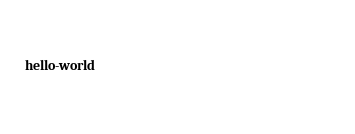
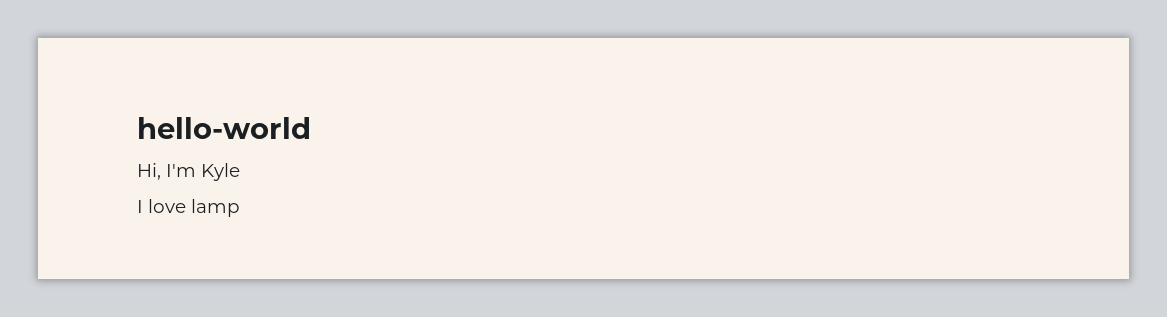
+ Hi, I'm Kyle
+ I love lamp

